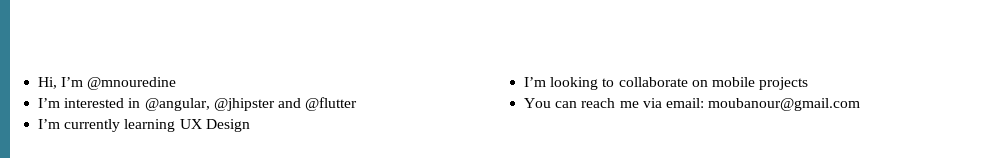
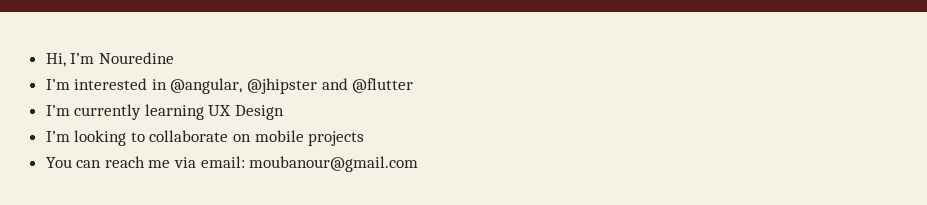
- Hi, I’m @mnouredine
+ Hi, I’m Nouredine

